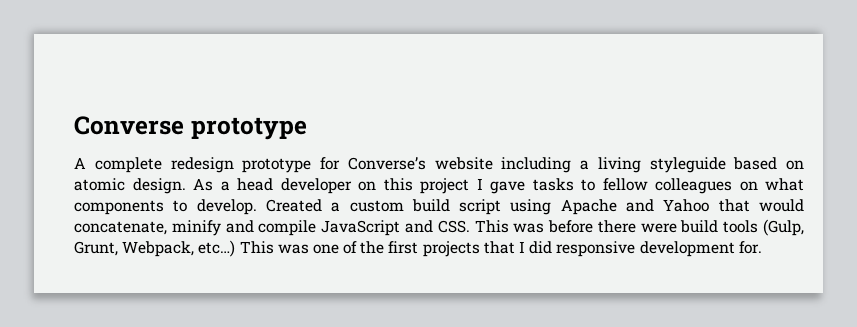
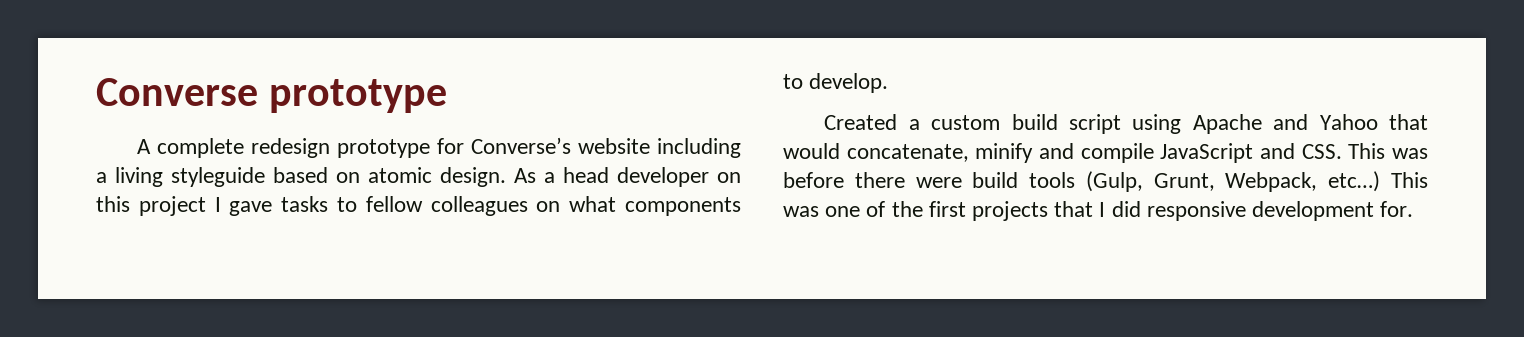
- As a head developer on this project I gave tasks to fellow colleagues on what components to develop. Created a custom build script using Apache and Yahoo that would concatenate, minify and compile JavaScript and CSS. This was before there were build tools (Gulp, Grunt, Webpack, etc…)
+ As a head developer on this project I gave tasks to fellow colleagues on what components to develop.
+ Created a custom build script using Apache and Yahoo that would concatenate, minify and compile JavaScript and CSS. This was before there were build tools (Gulp, Grunt, Webpack, etc…)

